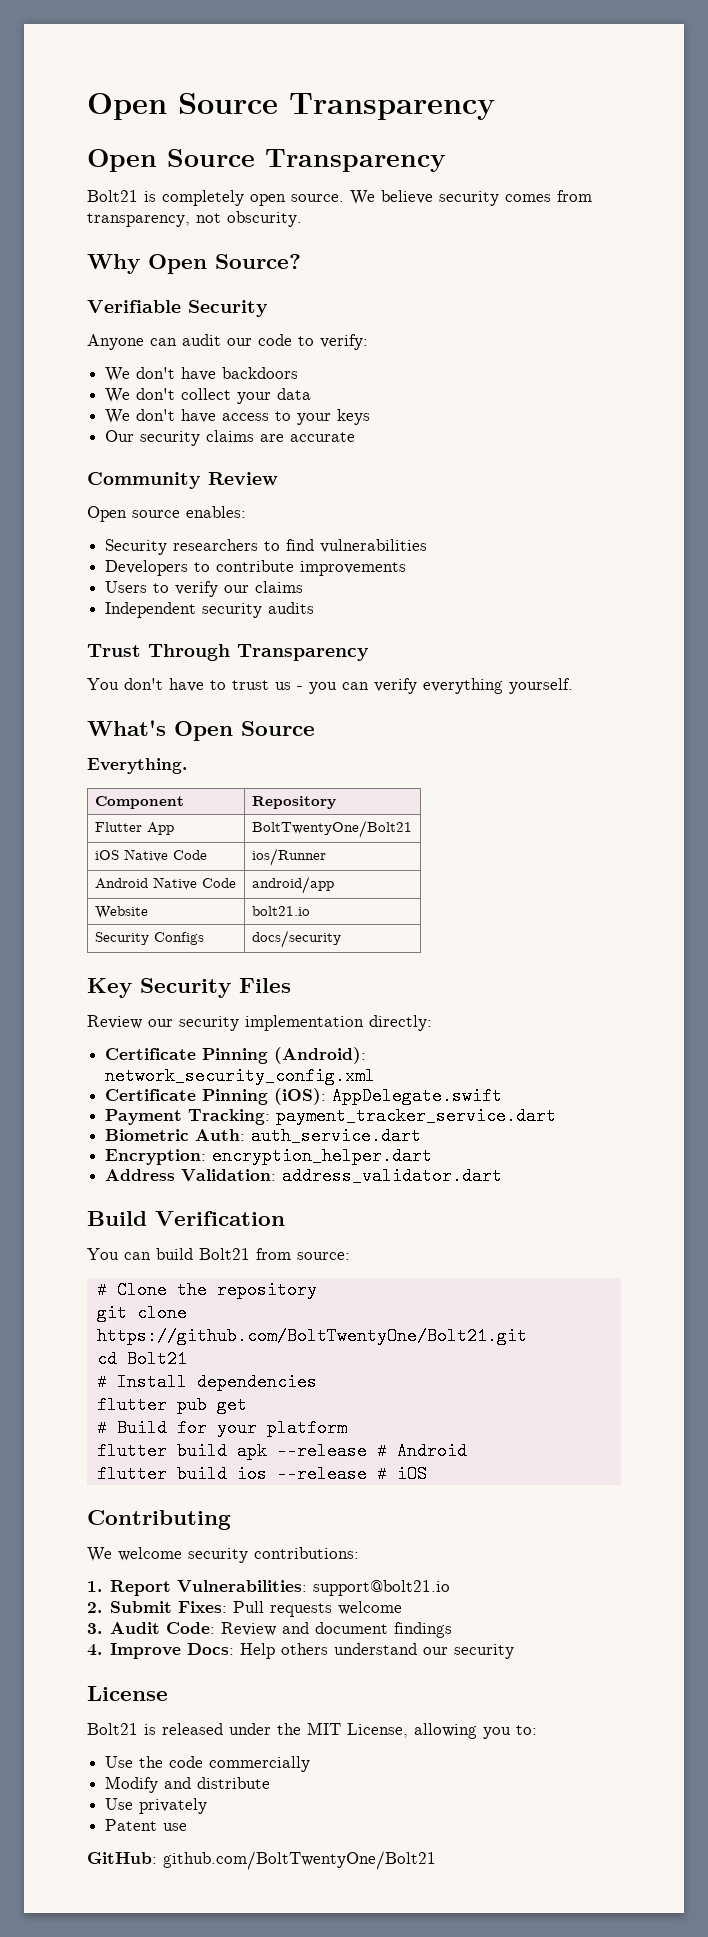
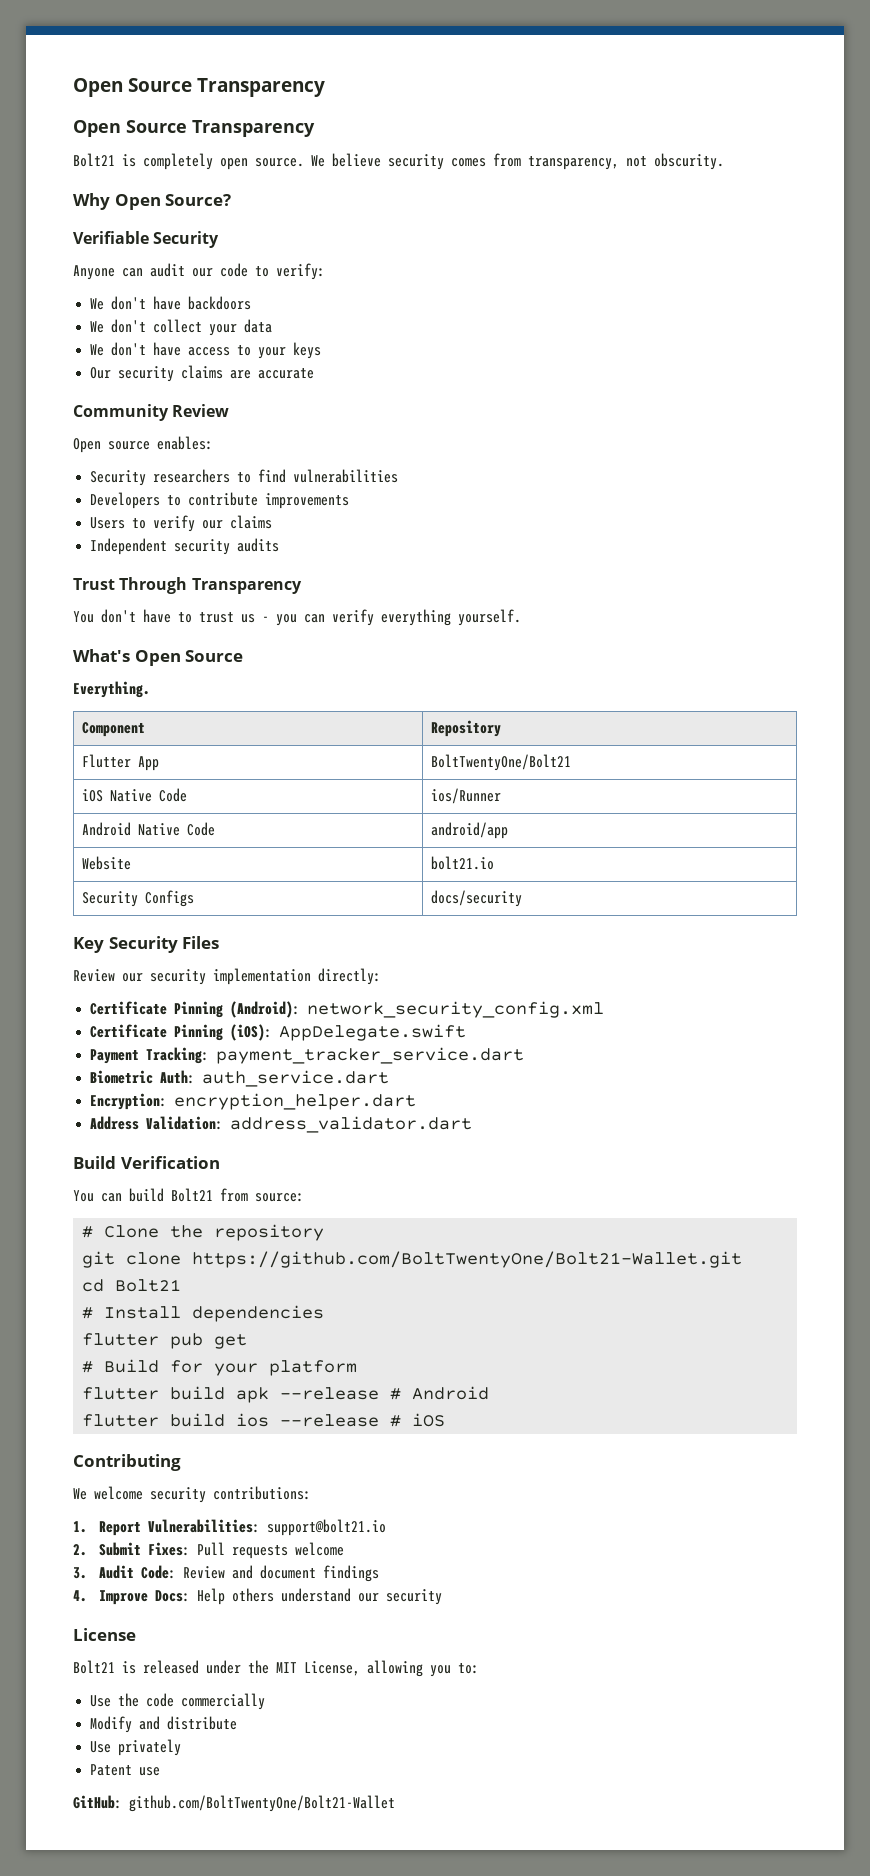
- git clone https://github.com/BoltTwentyOne/Bolt21.git
+ git clone https://github.com/BoltTwentyOne/Bolt21-Wallet.git
- GitHub: github.com/BoltTwentyOne/Bolt21
+ GitHub: github.com/BoltTwentyOne/Bolt21-Wallet

